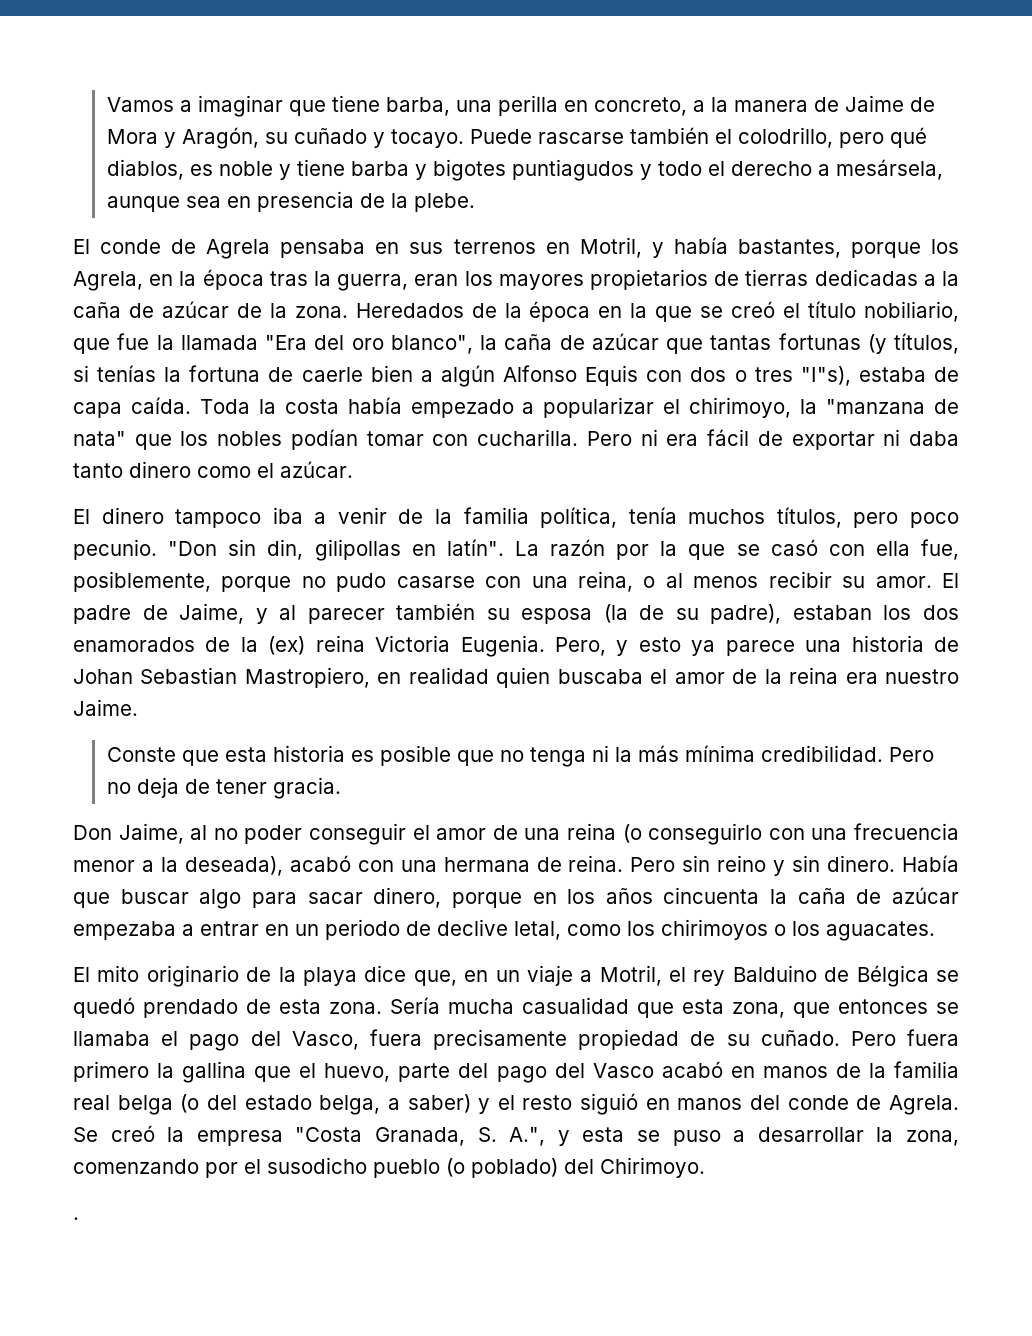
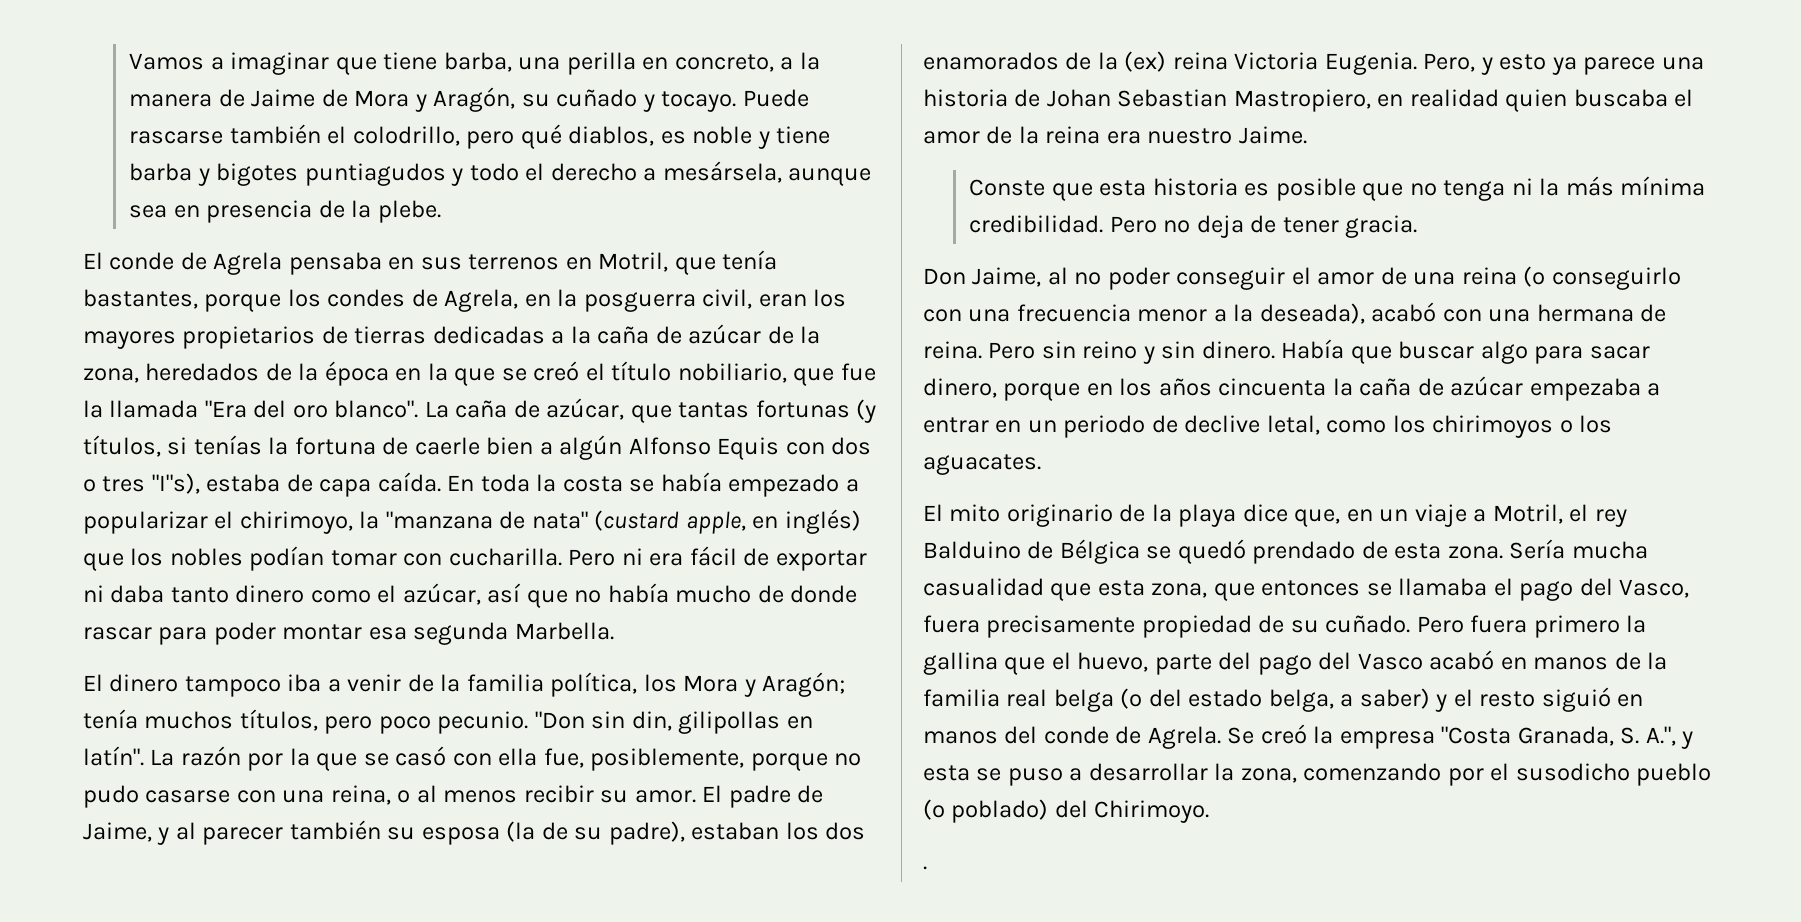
- El conde de Agrela pensaba en sus terrenos en Motril, y había bastantes, porque los Agrela, en la época tras la guerra, eran los mayores propietarios de tierras dedicadas a la caña de azúcar de la zona. Heredados de la época en la que se creó el título nobiliario, que fue la llamada "Era del oro blanco", la caña de azúcar que tantas fortunas (y títulos, si tenías la fortuna de caerle bien a algún Alfonso Equis con dos o tres "I"s), estaba de capa caída.
+ El conde de Agrela pensaba en sus terrenos en Motril, que tenía bastantes, porque los condes de Agrela, en la posguerra civil, eran los mayores propietarios de tierras dedicadas a la caña de azúcar de la zona, heredados de la época en la que se creó el título nobiliario, que fue la llamada "Era del oro blanco". La caña de azúcar, que tantas fortunas (y títulos, si tenías la fortuna de caerle bien a algún Alfonso Equis con dos o tres "I"s), estaba de capa caída.
- Toda la costa había empezado a popularizar el chirimoyo, la "manzana de nata" que los nobles podían tomar con cucharilla.
+ En toda la costa se había empezado a popularizar el chirimoyo, la "manzana de nata" (custard apple, en inglés) que los nobles podían tomar con cucharilla.
- Pero ni era fácil de exportar ni daba tanto dinero como el azúcar.
+ Pero ni era fácil de exportar ni daba tanto dinero como el azúcar, así que no había mucho de donde rascar para poder montar esa segunda Marbella.
- El dinero tampoco iba a venir de la familia política, tenía muchos títulos, pero poco pecunio.
+ El dinero tampoco iba a venir de la familia política, los Mora y Aragón; tenía muchos títulos, pero poco pecunio.

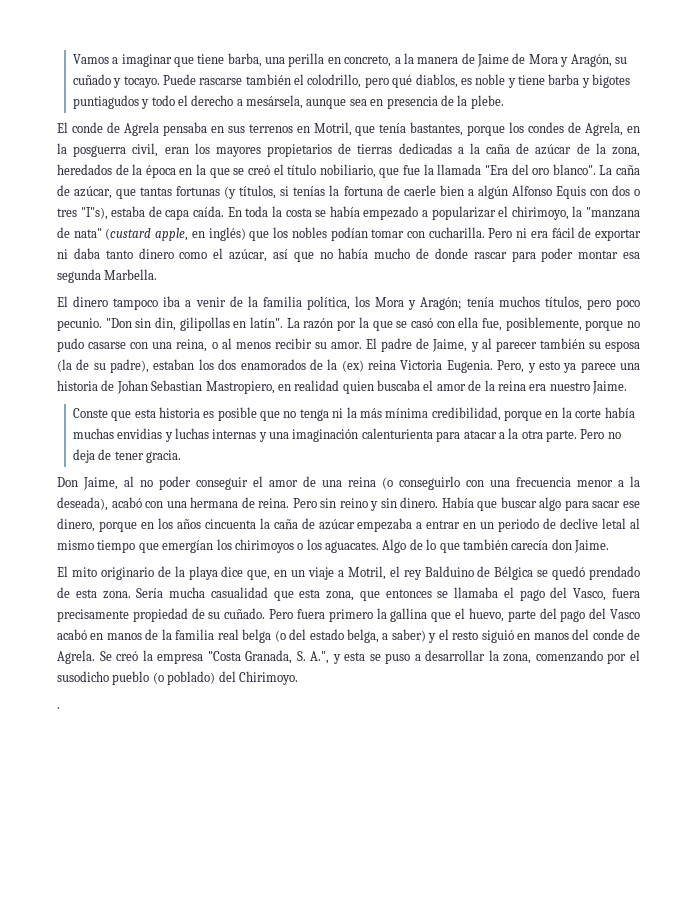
- Conste que esta historia es posible que no tenga ni la más mínima credibilidad.
+ Conste que esta historia es posible que no tenga ni la más mínima credibilidad, porque en la corte había muchas envidias y luchas internas y una imaginación calenturienta para atacar a la otra parte.
- Había que buscar algo para sacar dinero, porque en los años cincuenta la caña de azúcar empezaba a entrar en un periodo de declive letal, como los chirimoyos o los aguacates.
+ Había que buscar algo para sacar ese dinero, porque en los años cincuenta la caña de azúcar empezaba a entrar en un periodo de declive letal al mismo tiempo que emergían los chirimoyos o los aguacates. Algo de lo que también carecía don Jaime.

